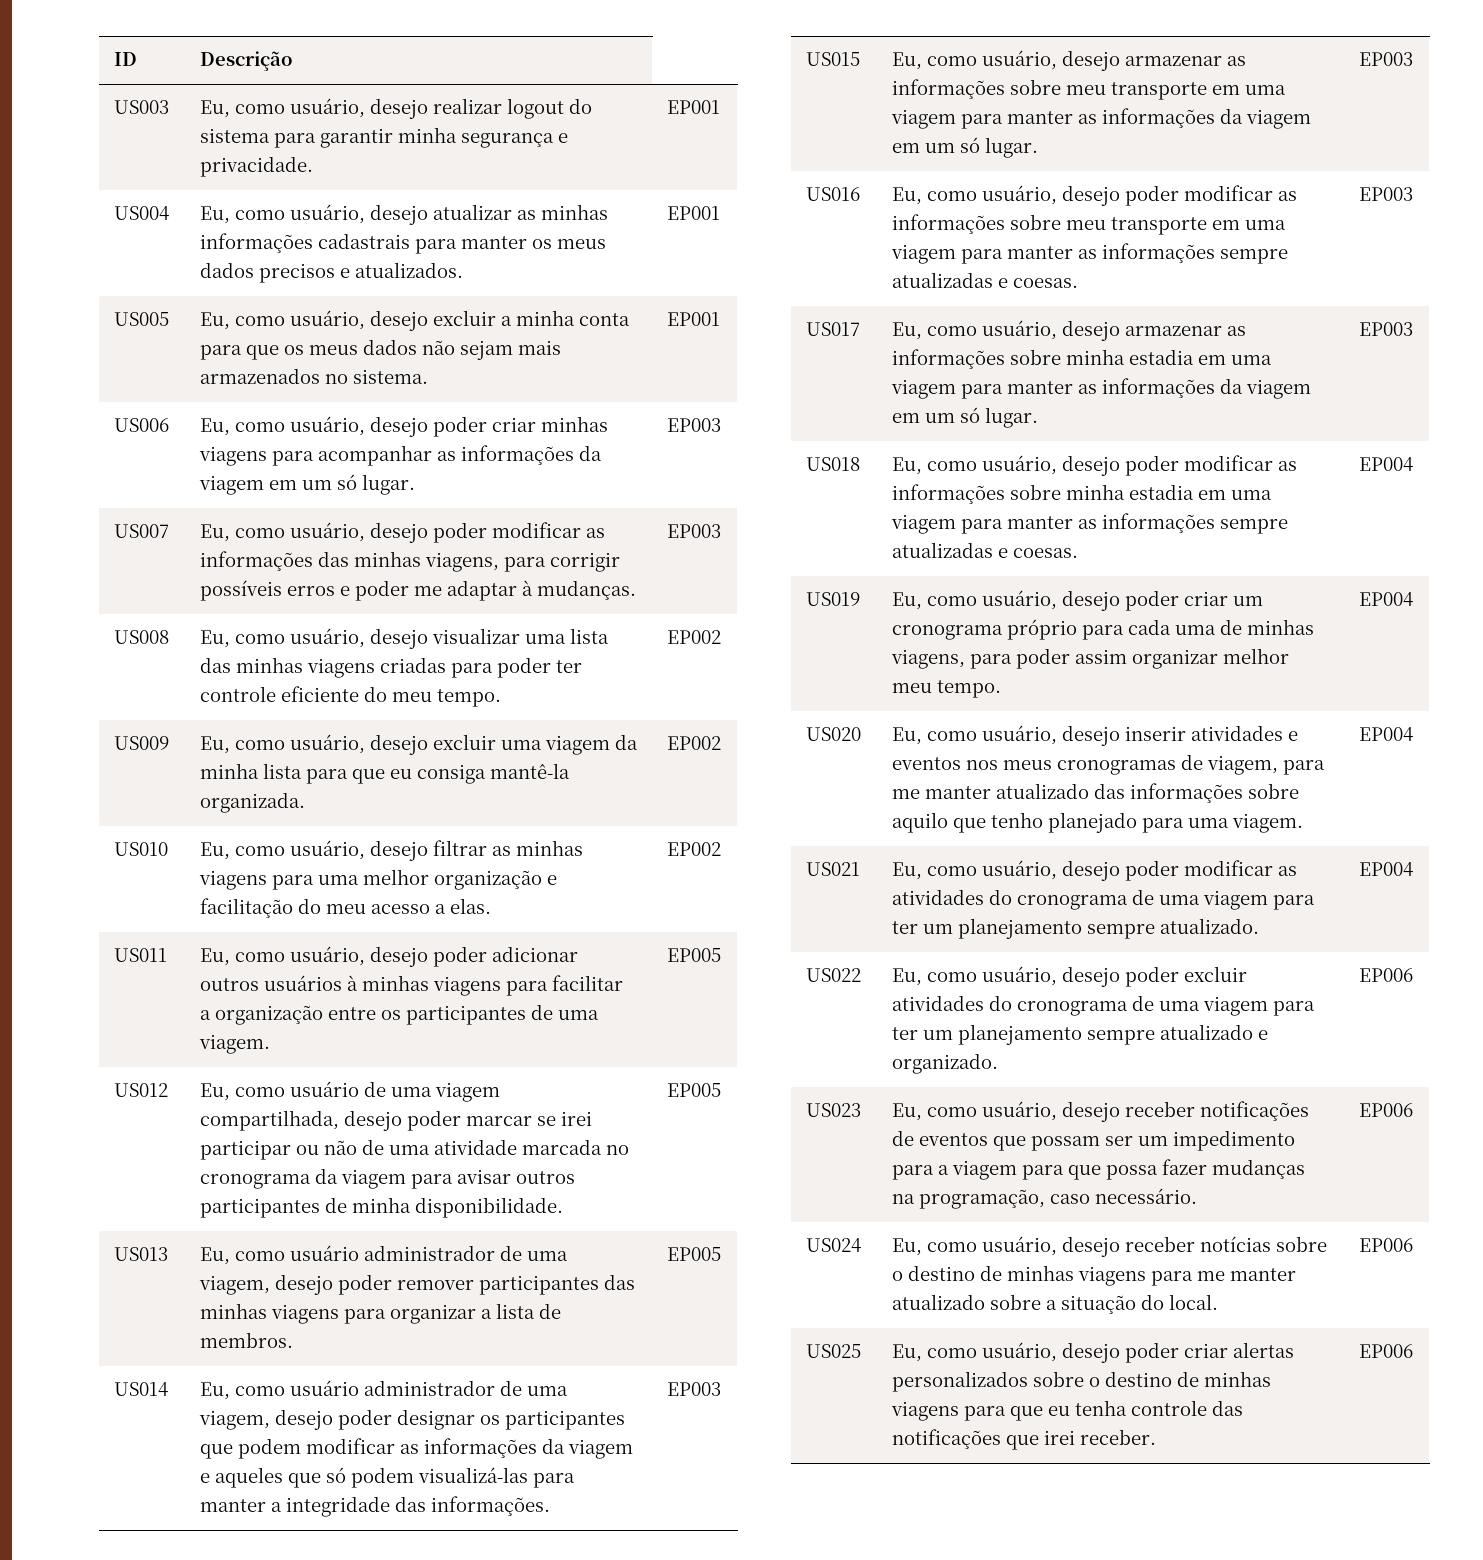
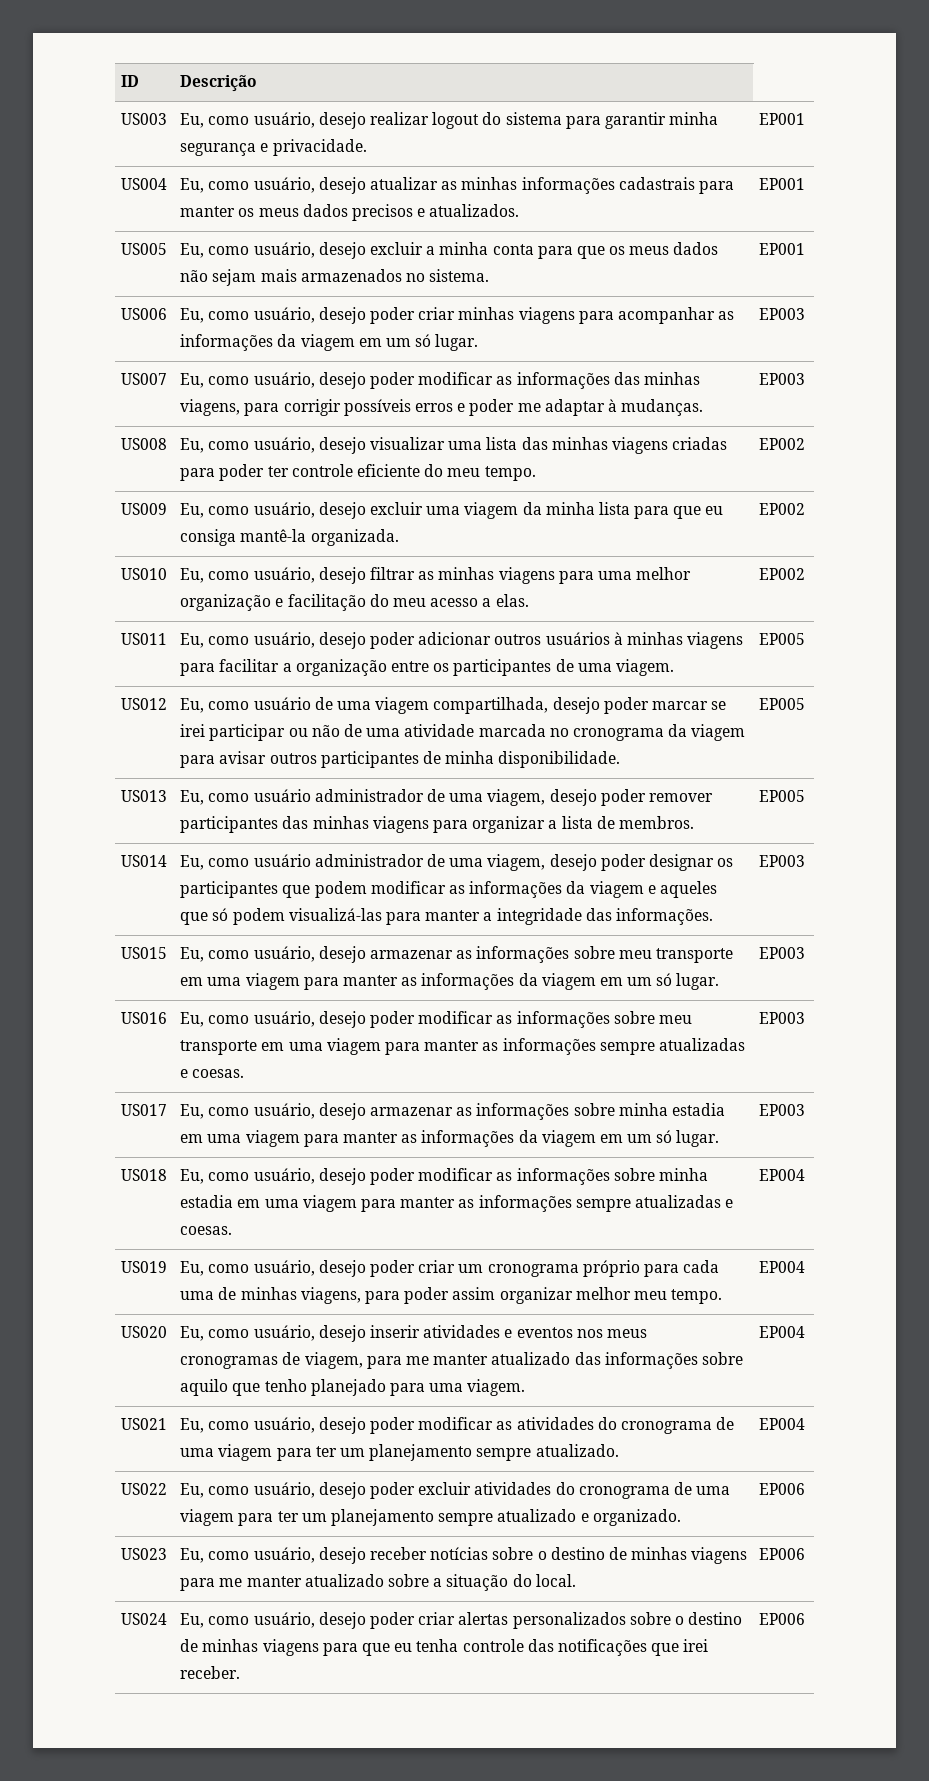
- US023 | Eu, como usuário, desejo receber notificações de eventos que possam ser um impedimento para a viagem para que possa fazer mudanças na programação, caso necessário. | EP006
- US024 | Eu, como usuário, desejo receber notícias sobre o destino de minhas viagens para me manter atualizado sobre a situação do local. | EP006
+ US023 | Eu, como usuário, desejo receber notícias sobre o destino de minhas viagens para me manter atualizado sobre a situação do local. | EP006
- US025 | Eu, como usuário, desejo poder criar alertas personalizados sobre o destino de minhas viagens para que eu tenha controle das notificações que irei receber. | EP006
+ US024 | Eu, como usuário, desejo poder criar alertas personalizados sobre o destino de minhas viagens para que eu tenha controle das notificações que irei receber. | EP006

